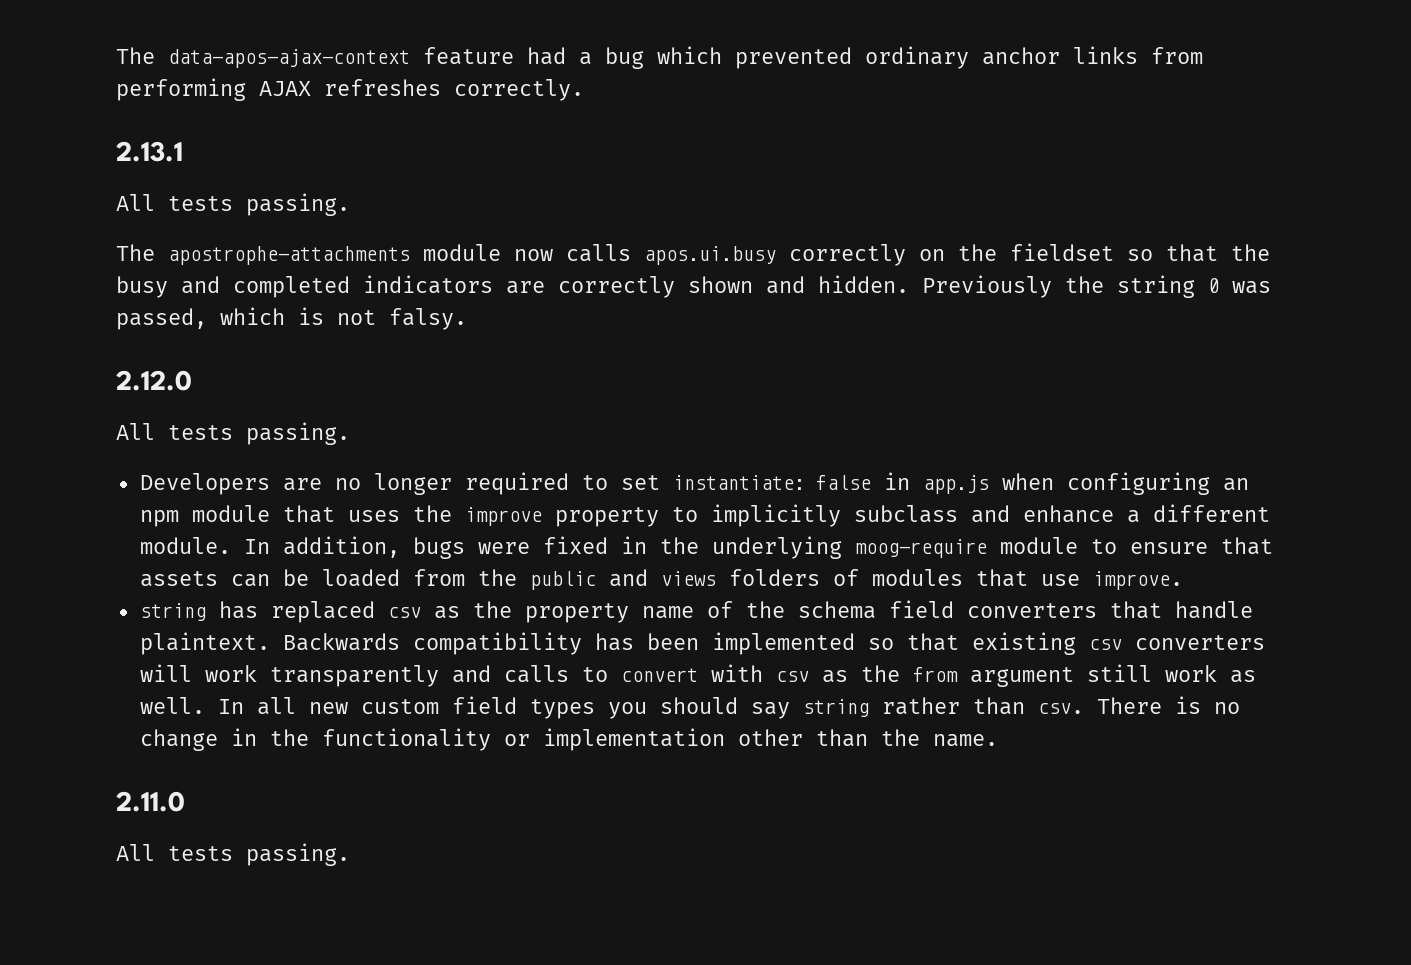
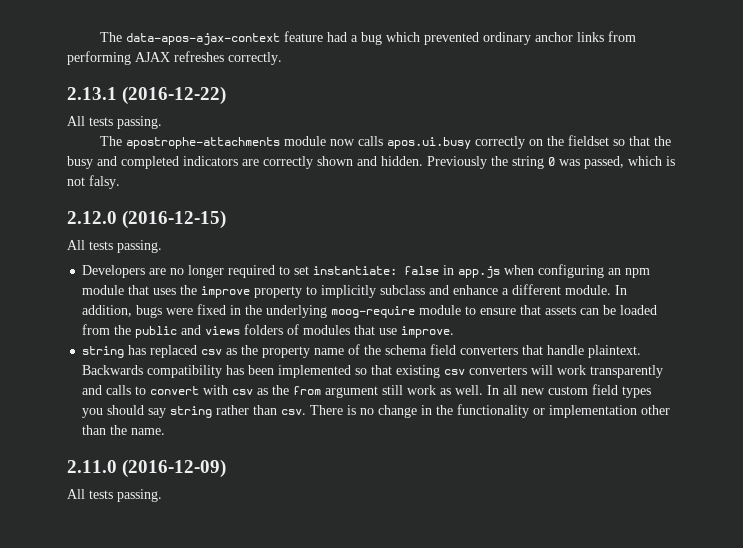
- 2.13.1
+ 2.13.1 (2016-12-22)
- 2.12.0
+ 2.12.0 (2016-12-15)
- 2.11.0
+ 2.11.0 (2016-12-09)

